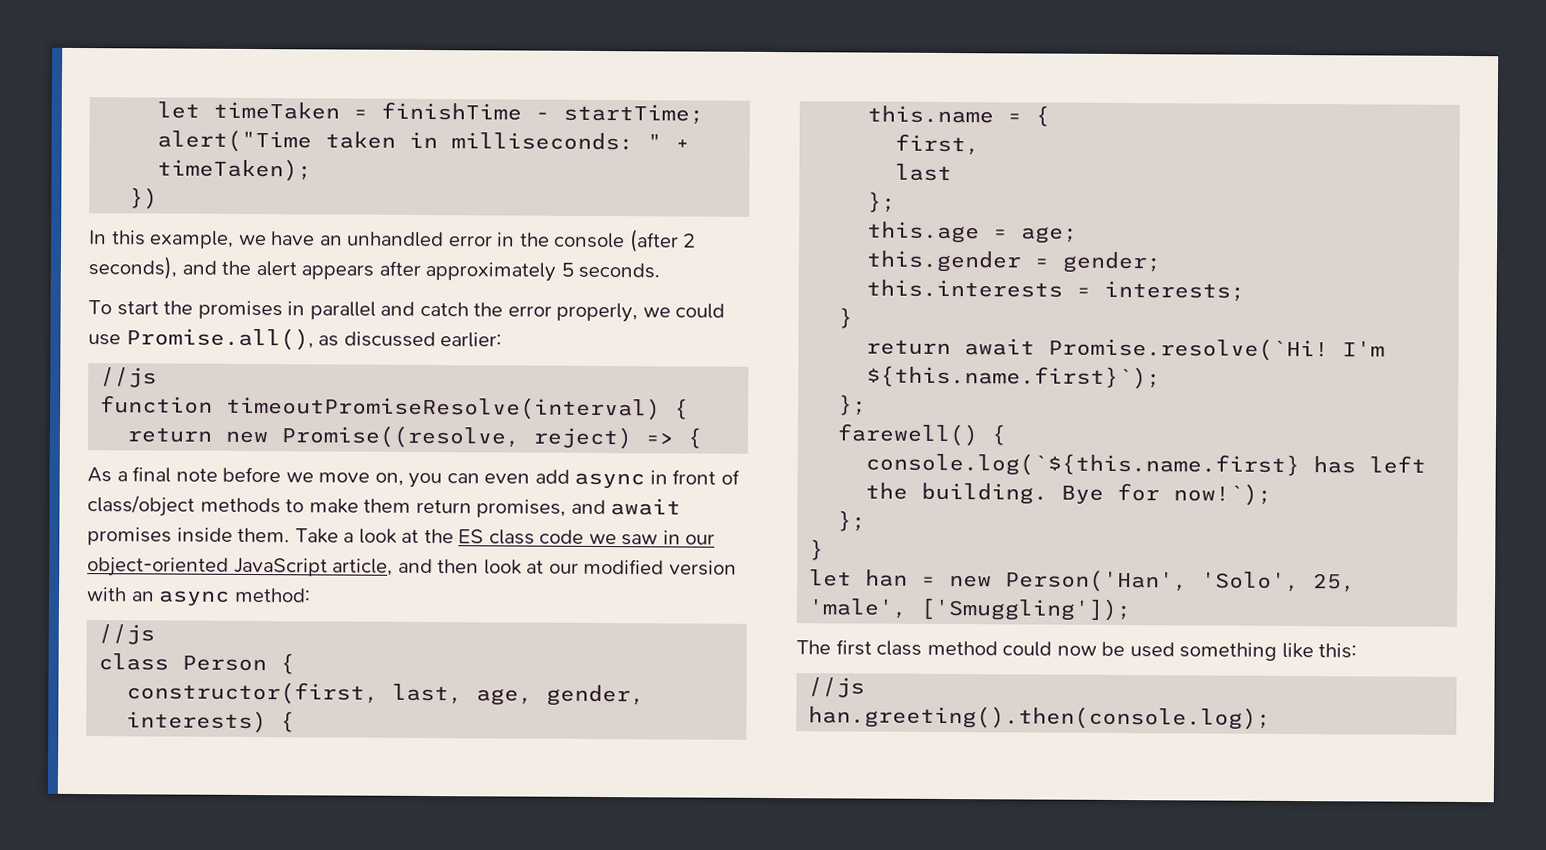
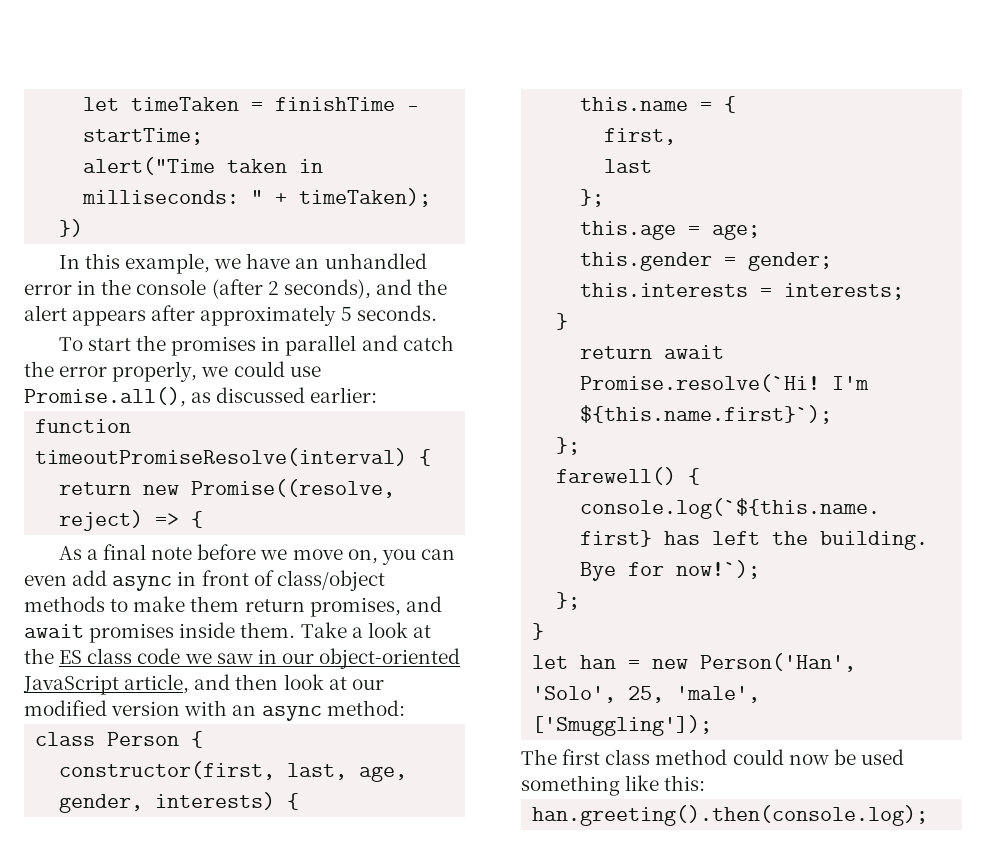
  To start the promises in parallel and catch the error properly, we could use Promise.all(), as discussed earlier:
- //js
  Take a look at the ES class code we saw in our object-oriented JavaScript article, and then look at our modified version with an async method:
- //js
  The first class method could now be used something like this:
- //js

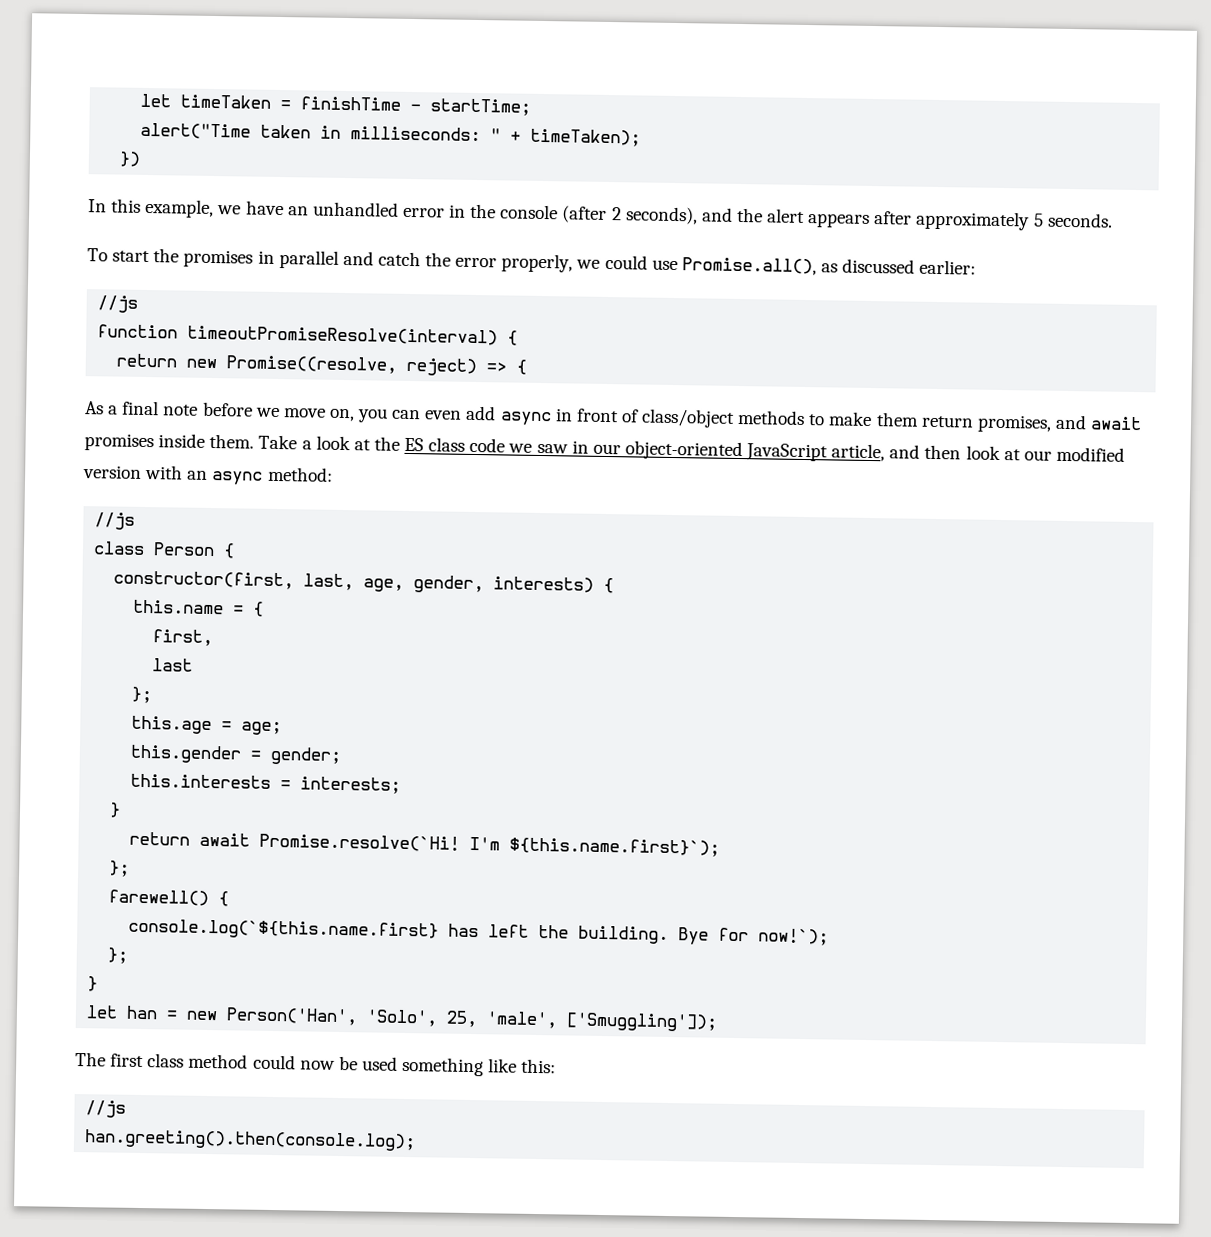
  To start the promises in parallel and catch the error properly, we could use Promise.all(), as discussed earlier:
+ //js
  Take a look at the ES class code we saw in our object-oriented JavaScript article, and then look at our modified version with an async method:
+ //js
  The first class method could now be used something like this:
+ //js

